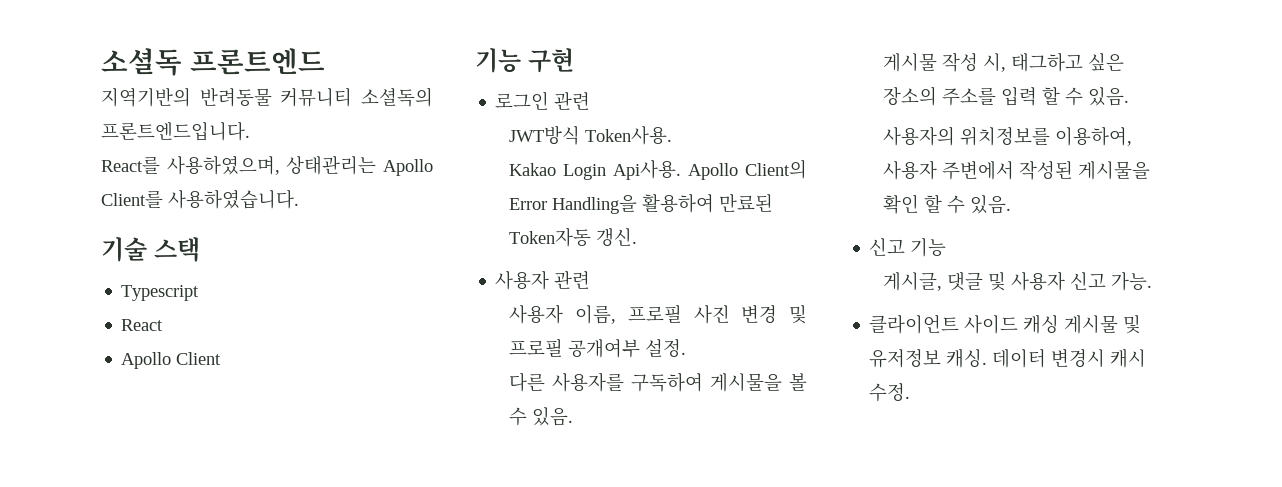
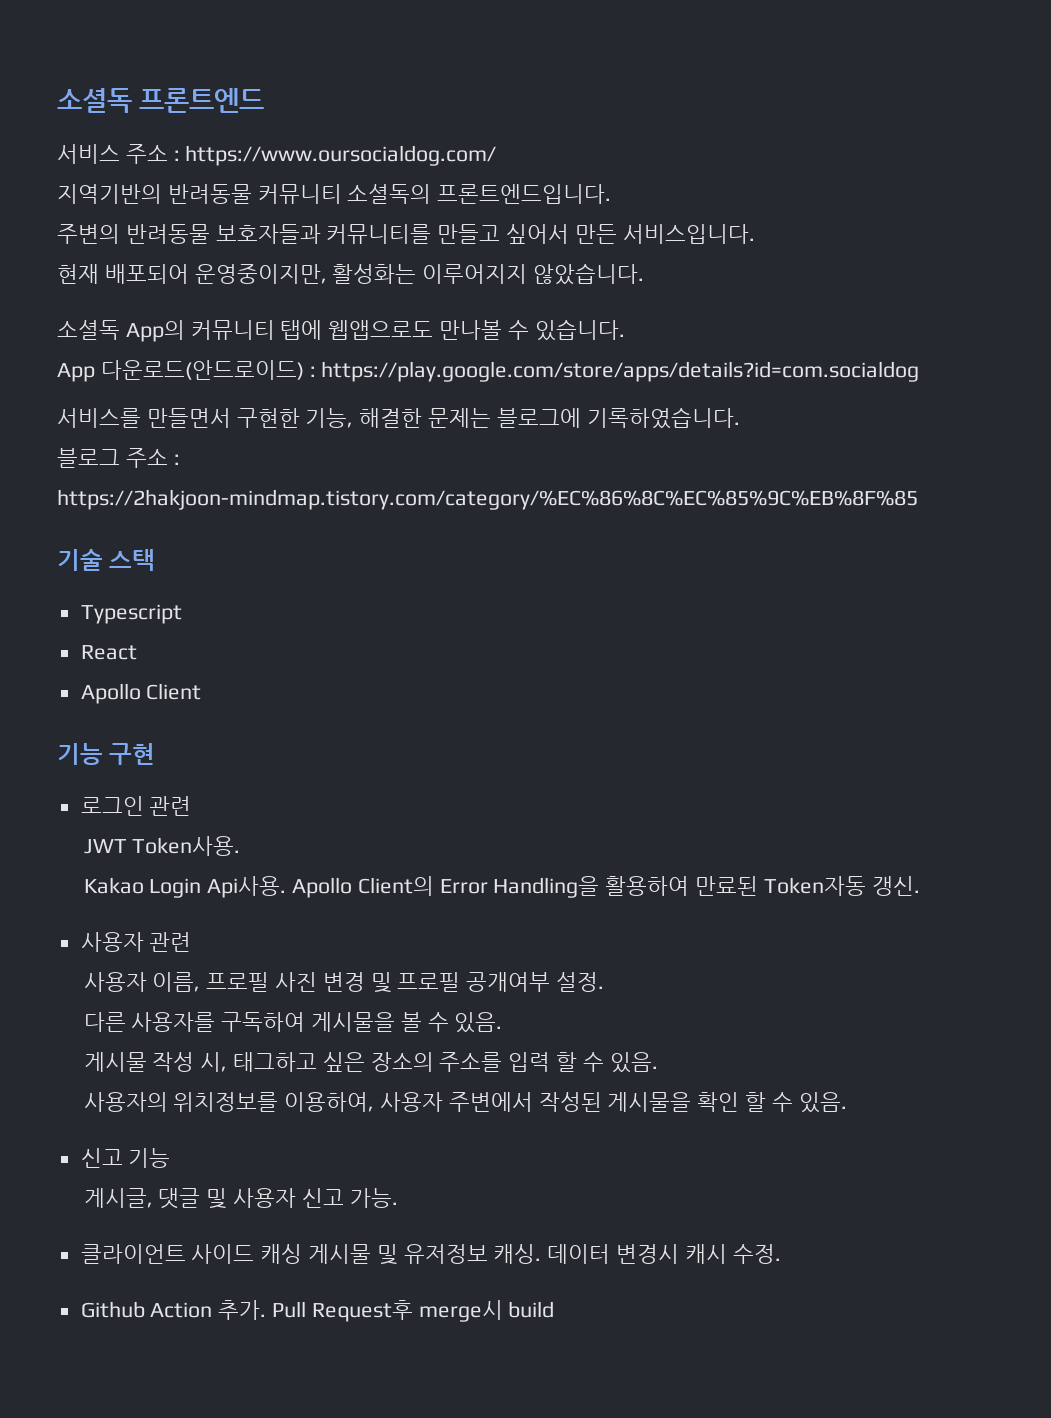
+ 서비스 주소 : https://www.oursocialdog.com/
- React를 사용하였으며, 상태관리는 Apollo Client를 사용하였습니다.
+ 주변의 반려동물 보호자들과 커뮤니티를 만들고 싶어서 만든 서비스입니다.
+ 현재 배포되어 운영중이지만, 활성화는 이루어지지 않았습니다.
+ 소셜독 App의 커뮤니티 탭에 웹앱으로도 만나볼 수 있습니다.
+ App 다운로드(안드로이드) : https://play.google.com/store/apps/details?id=com.socialdog
+ 서비스를 만들면서 구현한 기능, 해결한 문제는 블로그에 기록하였습니다.
+ 블로그 주소 : https://2hakjoon-mindmap.tistory.com/category/%EC%86%8C%EC%85%9C%EB%8F%85
- JWT방식 Token사용.
+ JWT Token사용.
+ Github Action 추가. Pull Request후 merge시 build

